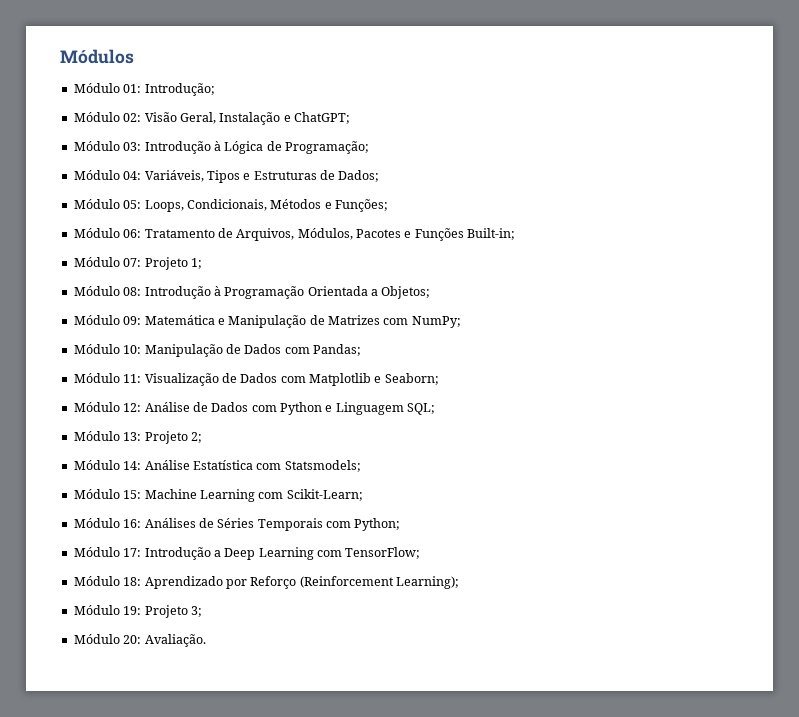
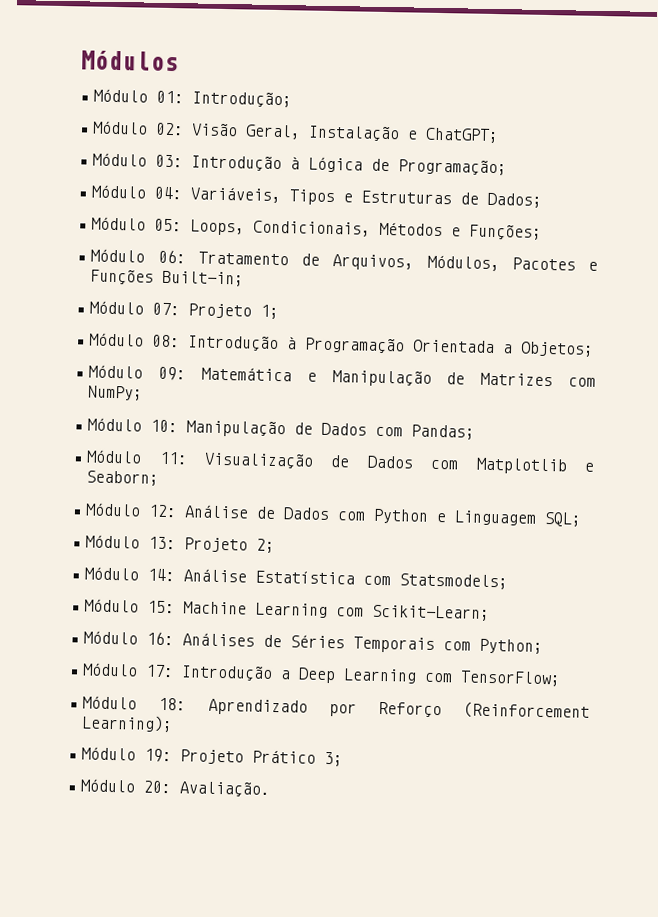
- Módulo 19: Projeto 3;
+ Módulo 19: Projeto Prático 3;

